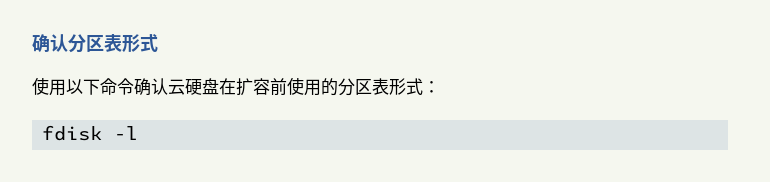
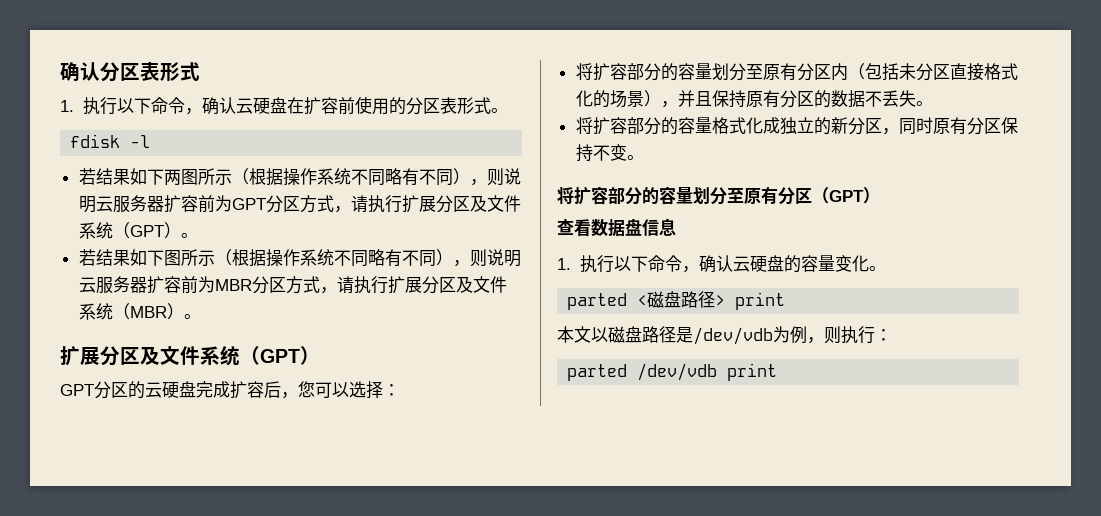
- 使用以下命令确认云硬盘在扩容前使用的分区表形式：
+ 1.执行以下命令，确认云硬盘在扩容前使用的分区表形式。
+ 若结果如下两图所示（根据操作系统不同略有不同），则说明云服务器扩容前为GPT分区方式，请执行扩展分区及文件系统（GPT）。
+ 若结果如下图所示（根据操作系统不同略有不同），则说明云服务器扩容前为MBR分区方式，请执行扩展分区及文件系统（MBR）。
+ 扩展分区及文件系统（GPT）
+ GPT分区的云硬盘完成扩容后，您可以选择：
+ 将扩容部分的容量划分至原有分区内（包括未分区直接格式化的场景），并且保持原有分区的数据不丢失。
+ 将扩容部分的容量格式化成独立的新分区，同时原有分区保持不变。
+ 将扩容部分的容量划分至原有分区（GPT）
+ 查看数据盘信息
+ 1.执行以下命令，确认云硬盘的容量变化。
+ parted <磁盘路径> print
+ 本文以磁盘路径是/dev/vdb为例，则执行：
+ parted /dev/vdb print

